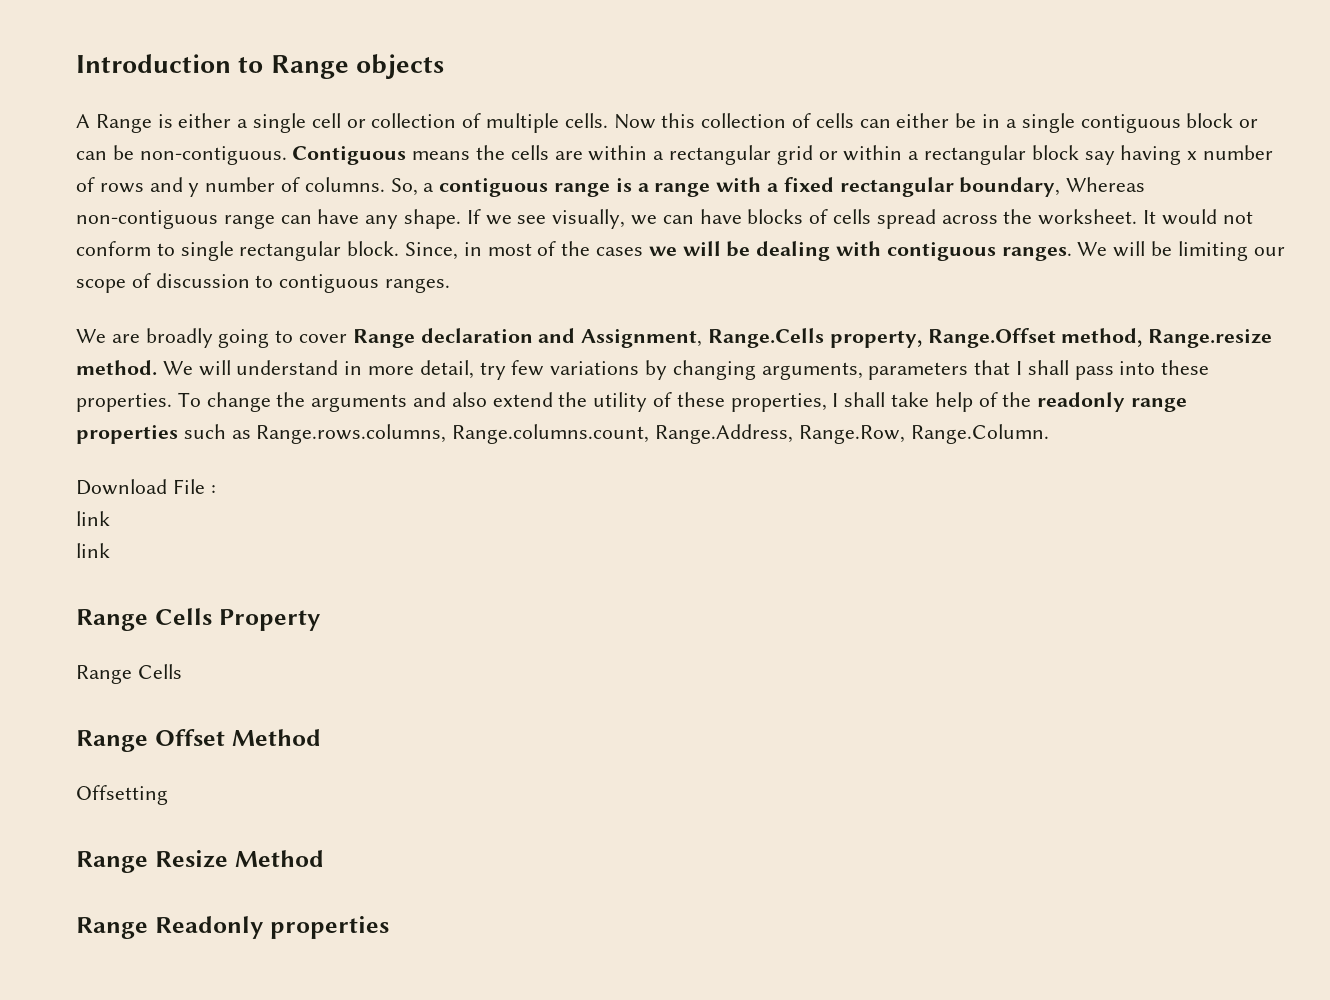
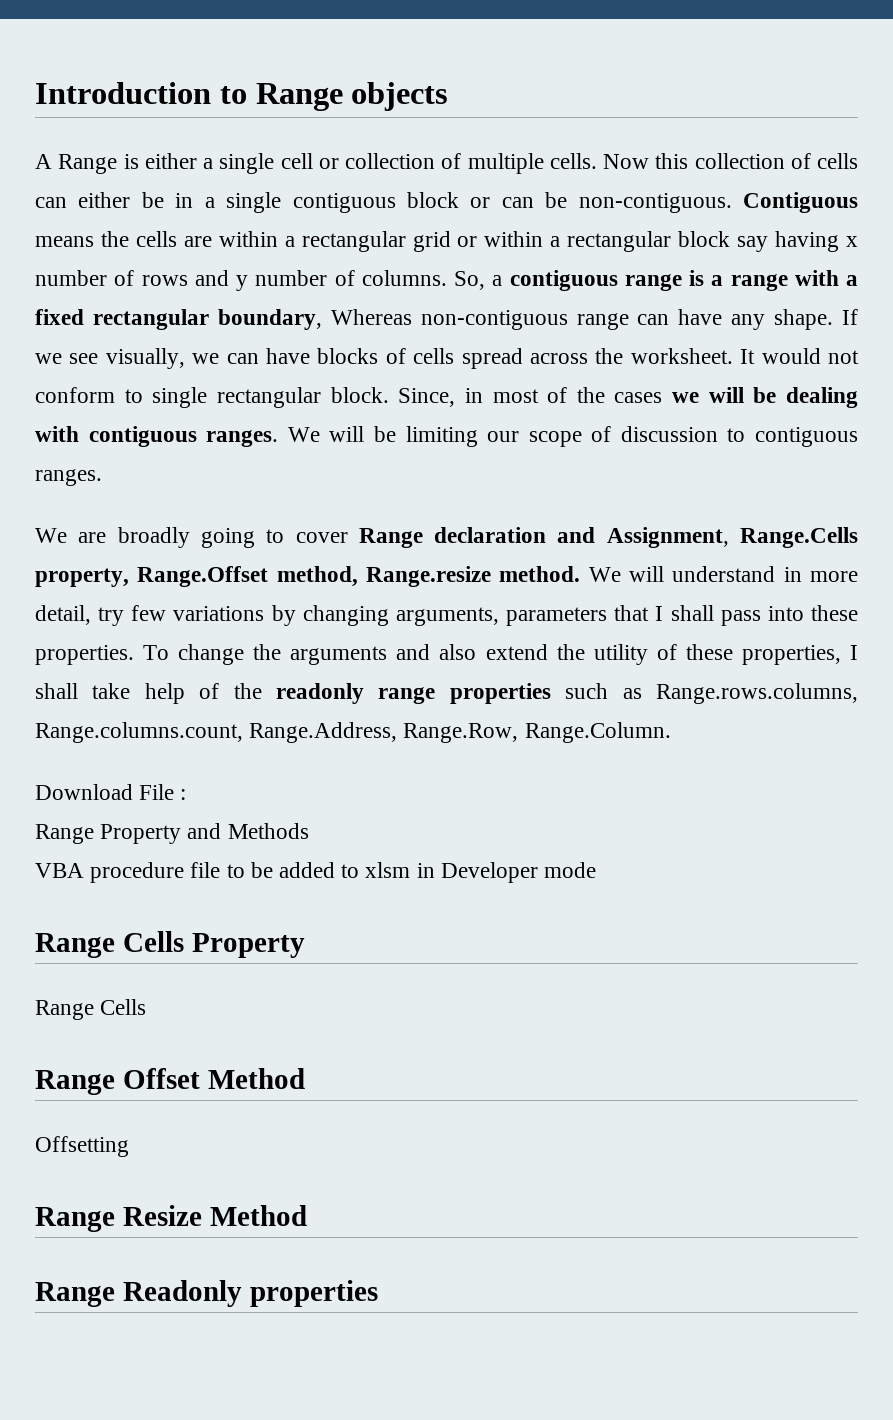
  Download File :
- link
- link
+ Range Property and Methods
+ VBA procedure file to be added to xlsm in Developer mode

